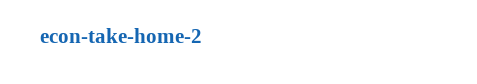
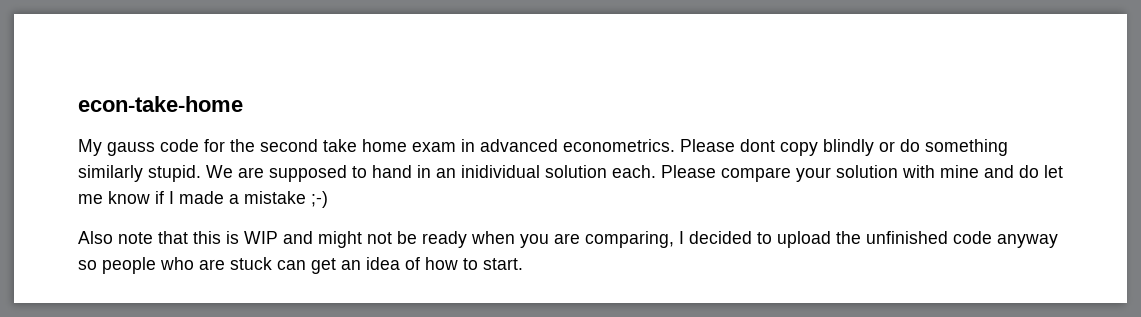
- econ-take-home-2
+ econ-take-home
+ My gauss code for the second take home exam in advanced econometrics. Please dont copy blindly or do something similarly stupid. We are supposed to hand in an inidividual solution each. Please compare your solution with mine and do let me know if I made a mistake ;-)
+ Also note that this is WIP and might not be ready when you are comparing, I decided to upload the unfinished code anyway so people who are stuck can get an idea of how to start.

